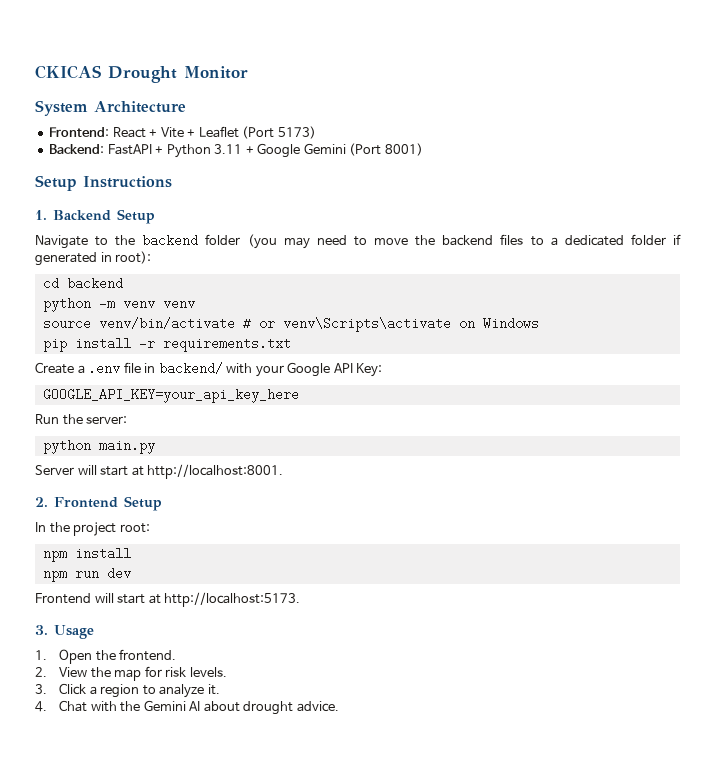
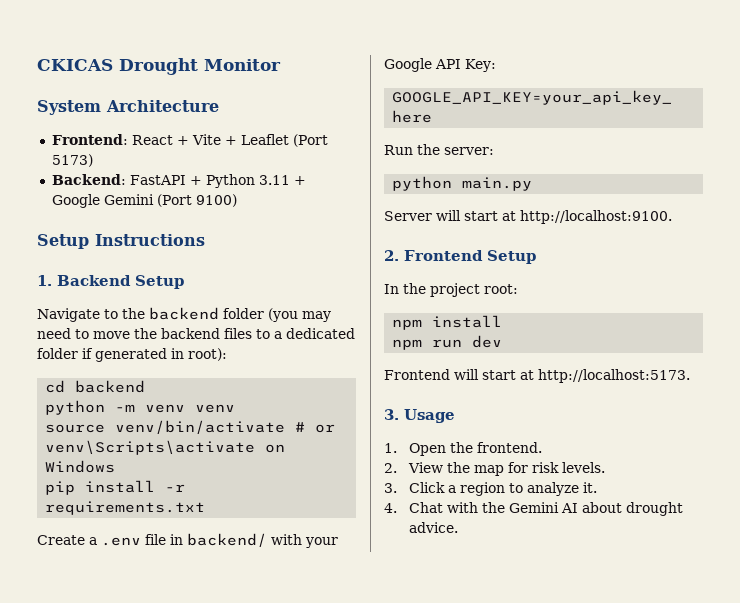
- Backend: FastAPI + Python 3.11 + Google Gemini (Port 8001)
+ Backend: FastAPI + Python 3.11 + Google Gemini (Port 9100)
- Server will start at http://localhost:8001.
+ Server will start at http://localhost:9100.

